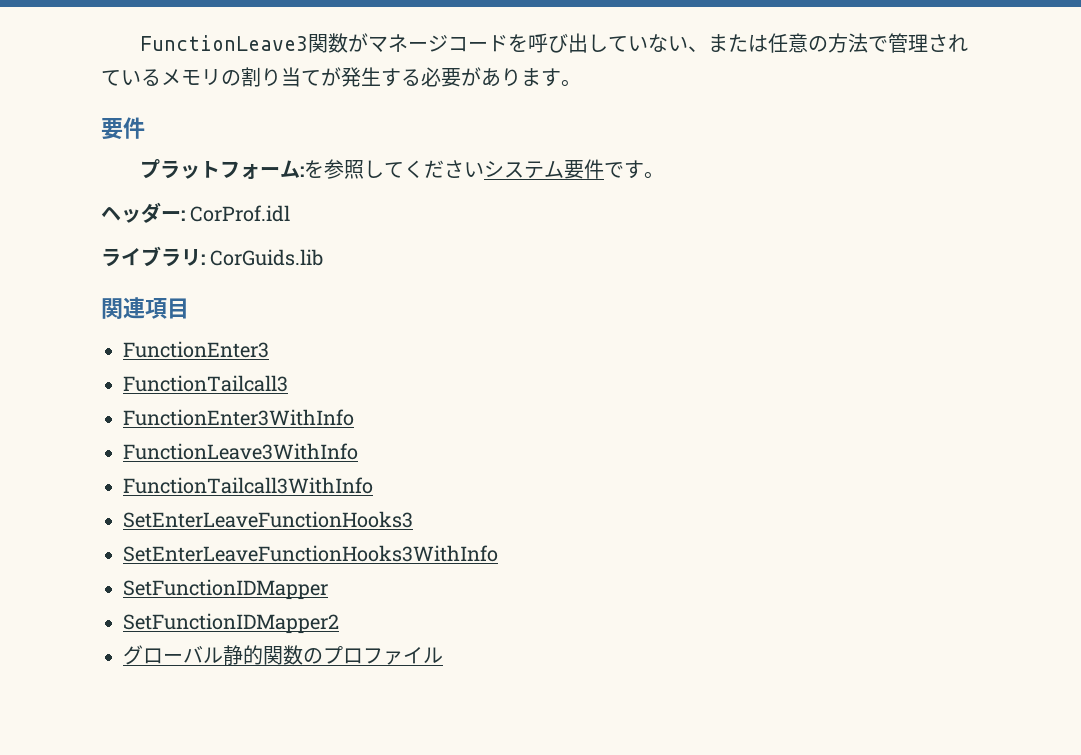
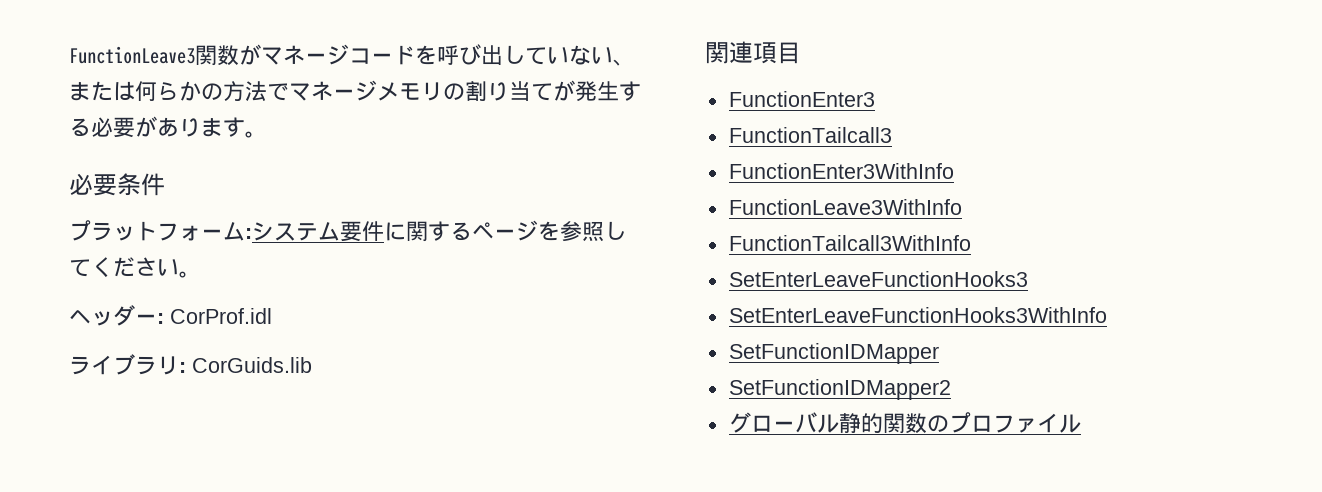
- FunctionLeave3関数がマネージコードを呼び出していない、または任意の方法で管理されているメモリの割り当てが発生する必要があります。
- 要件
+ FunctionLeave3関数がマネージコードを呼び出していない、または何らかの方法でマネージメモリの割り当てが発生する必要があります。
+ 必要条件
- プラットフォーム:を参照してくださいシステム要件です。
+ プラットフォーム:システム要件に関するページを参照してください。

